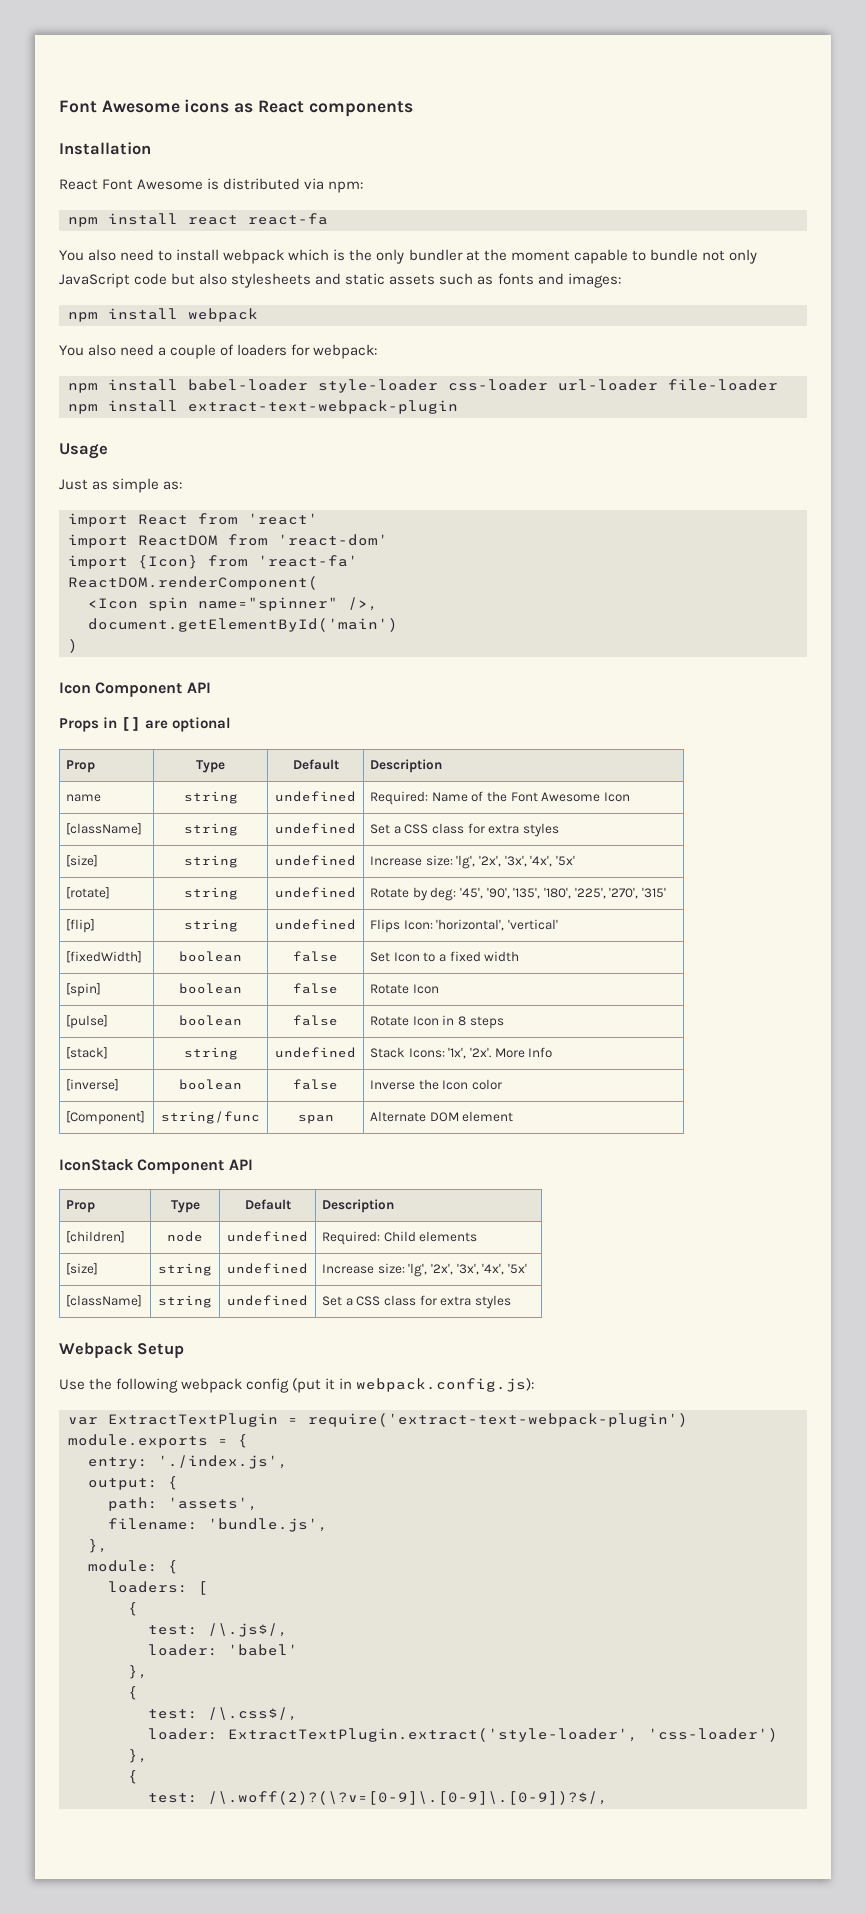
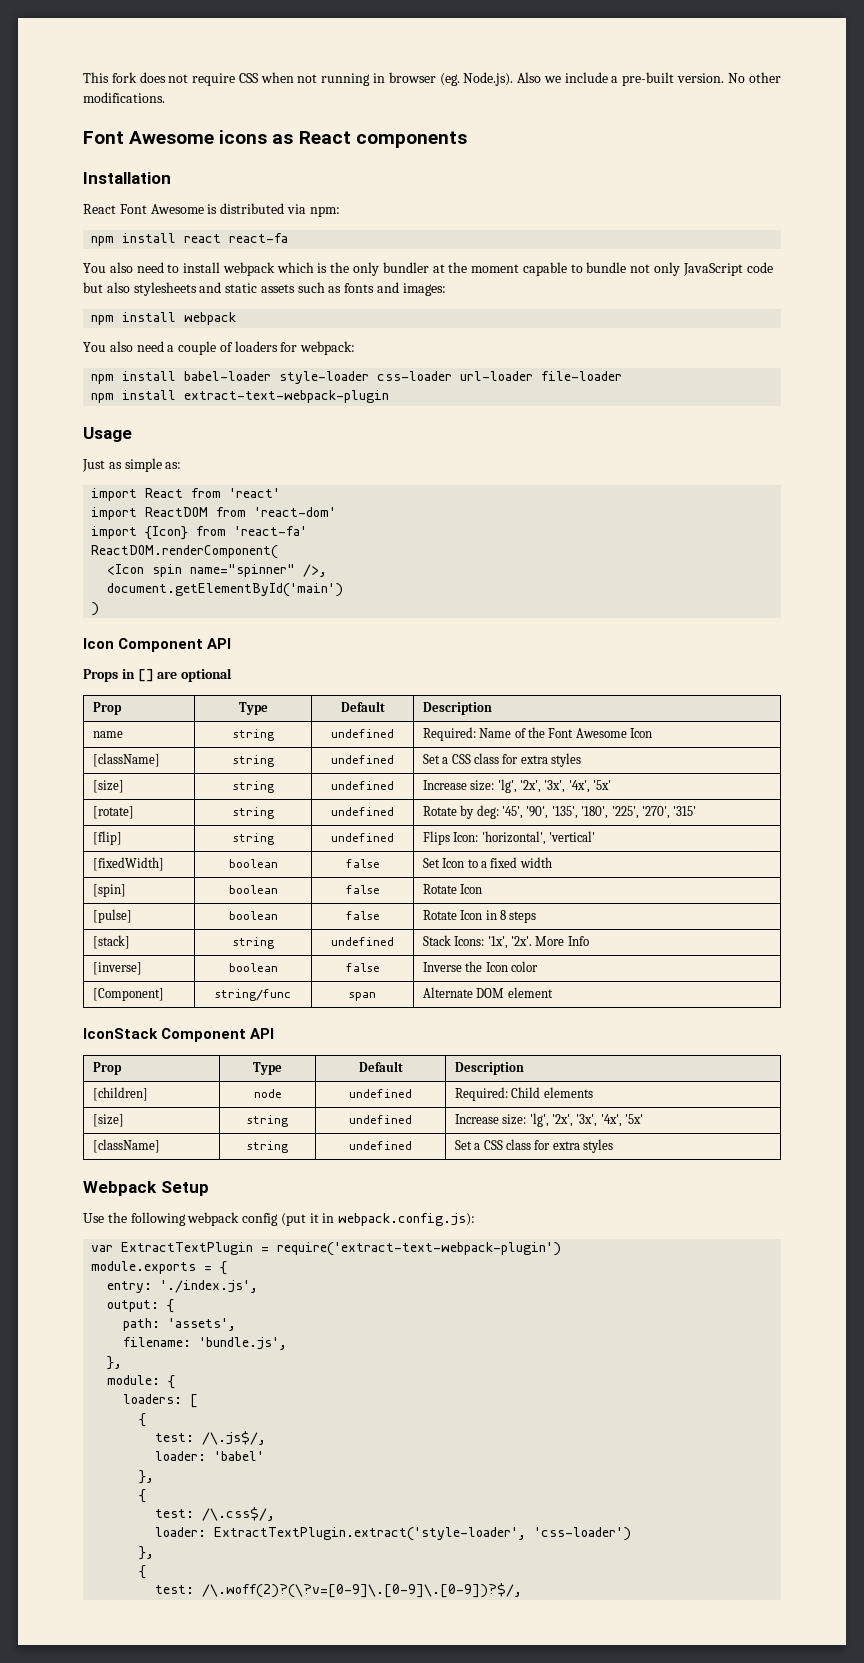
+ This fork does not require CSS when not running in browser (eg. Node.js). Also we include a pre-built version. No other modifications.

